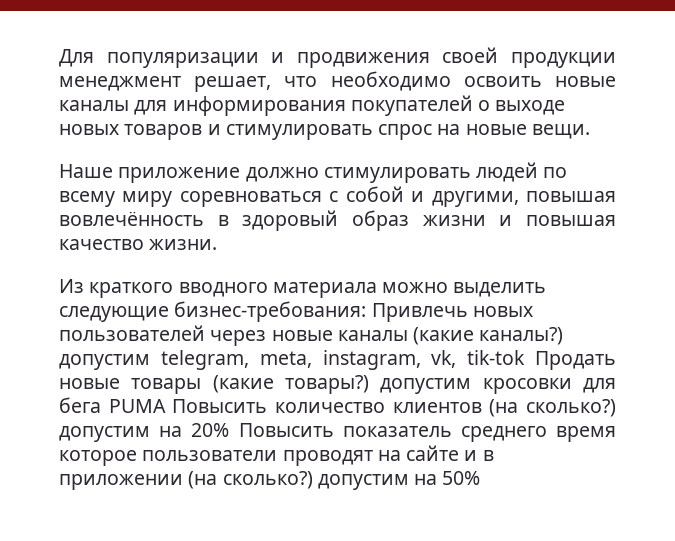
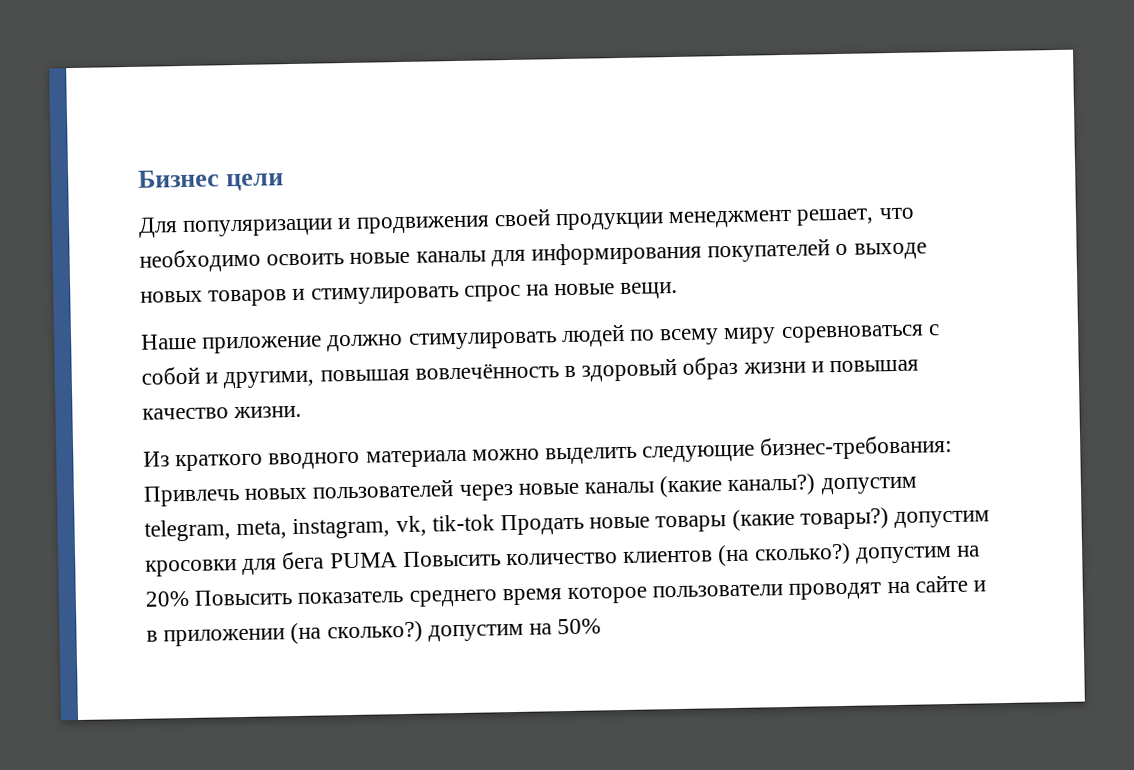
+ Бизнес цели

